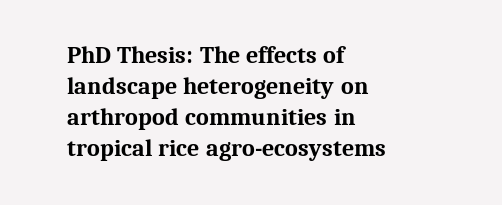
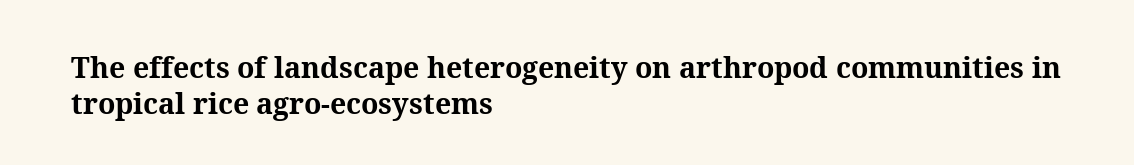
- PhD Thesis: The effects of landscape heterogeneity on arthropod communities in tropical rice agro-ecosystems
+ The effects of landscape heterogeneity on arthropod communities in tropical rice agro-ecosystems

